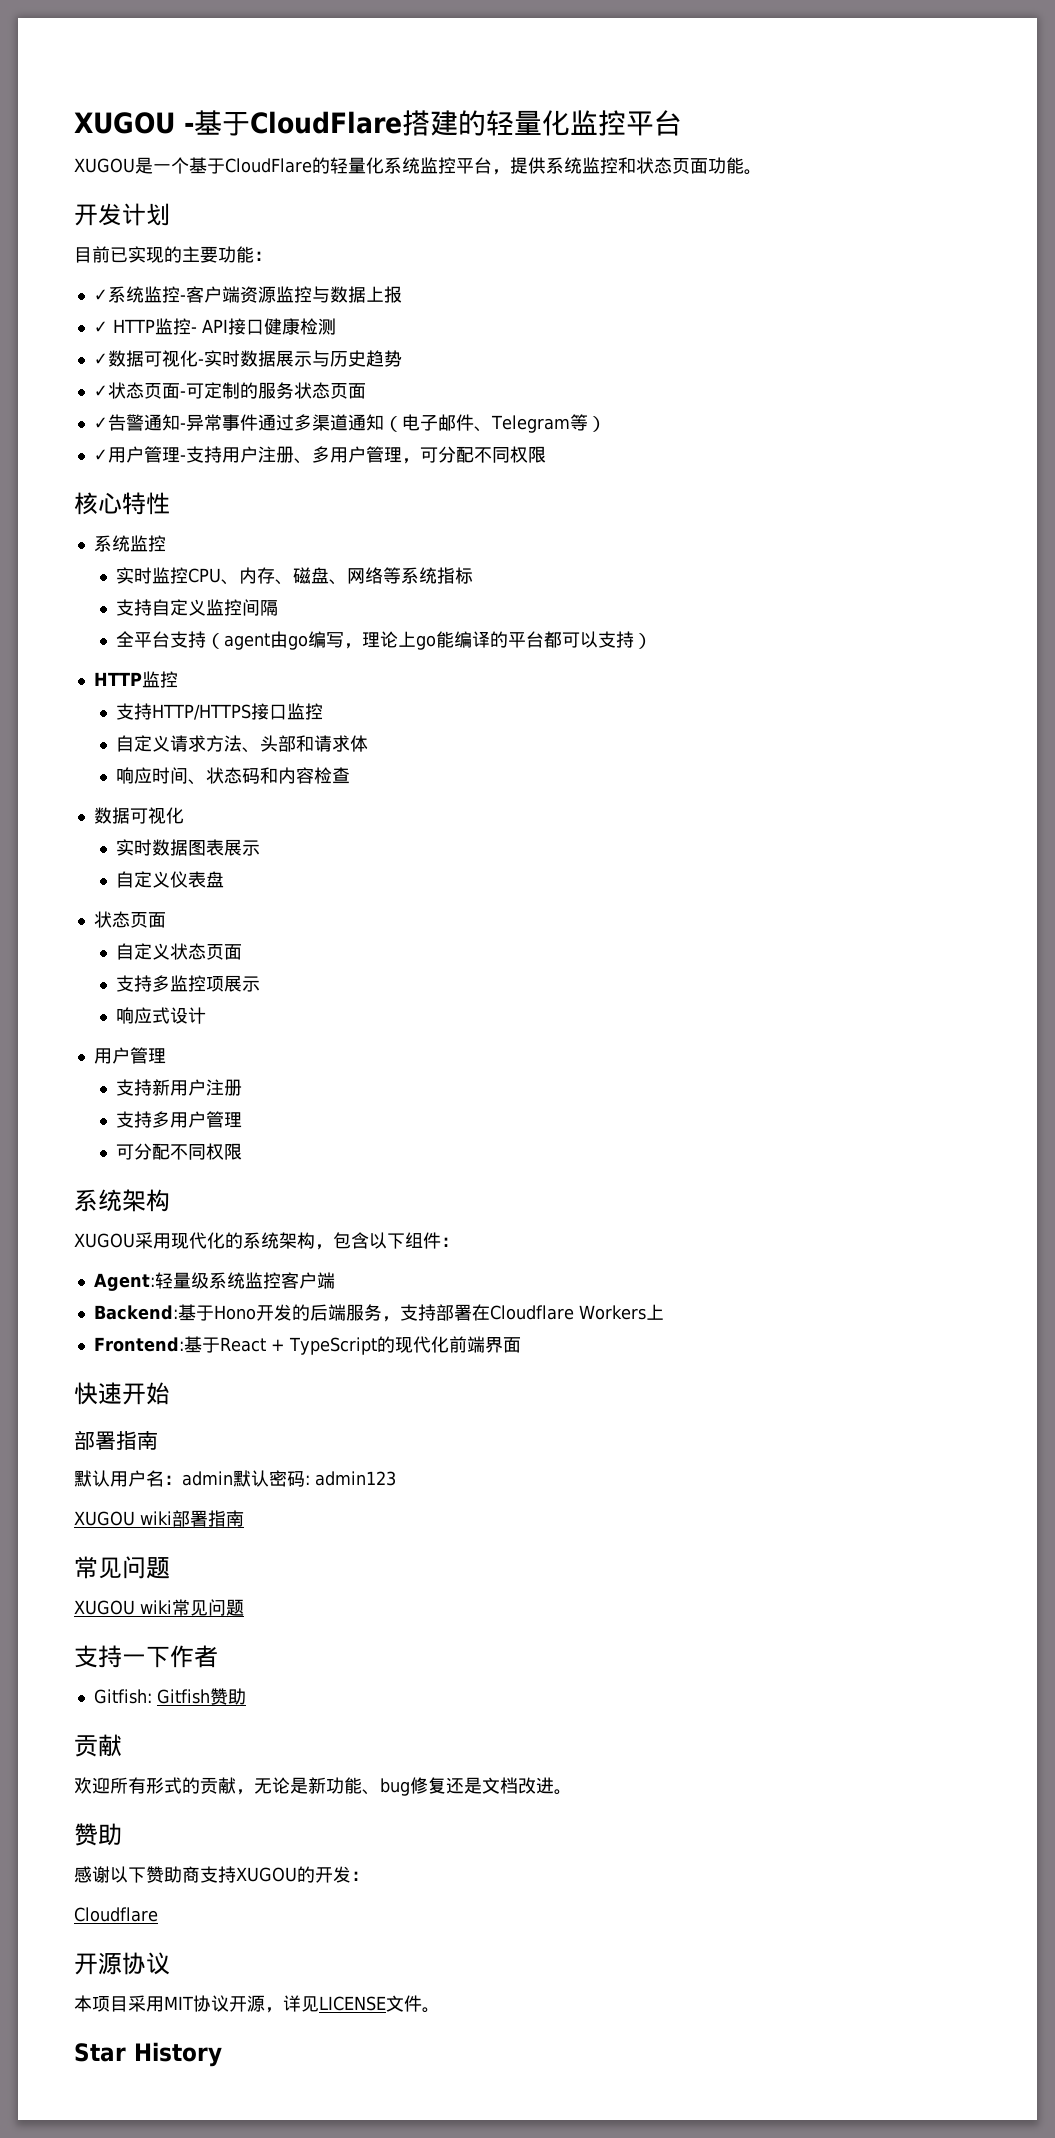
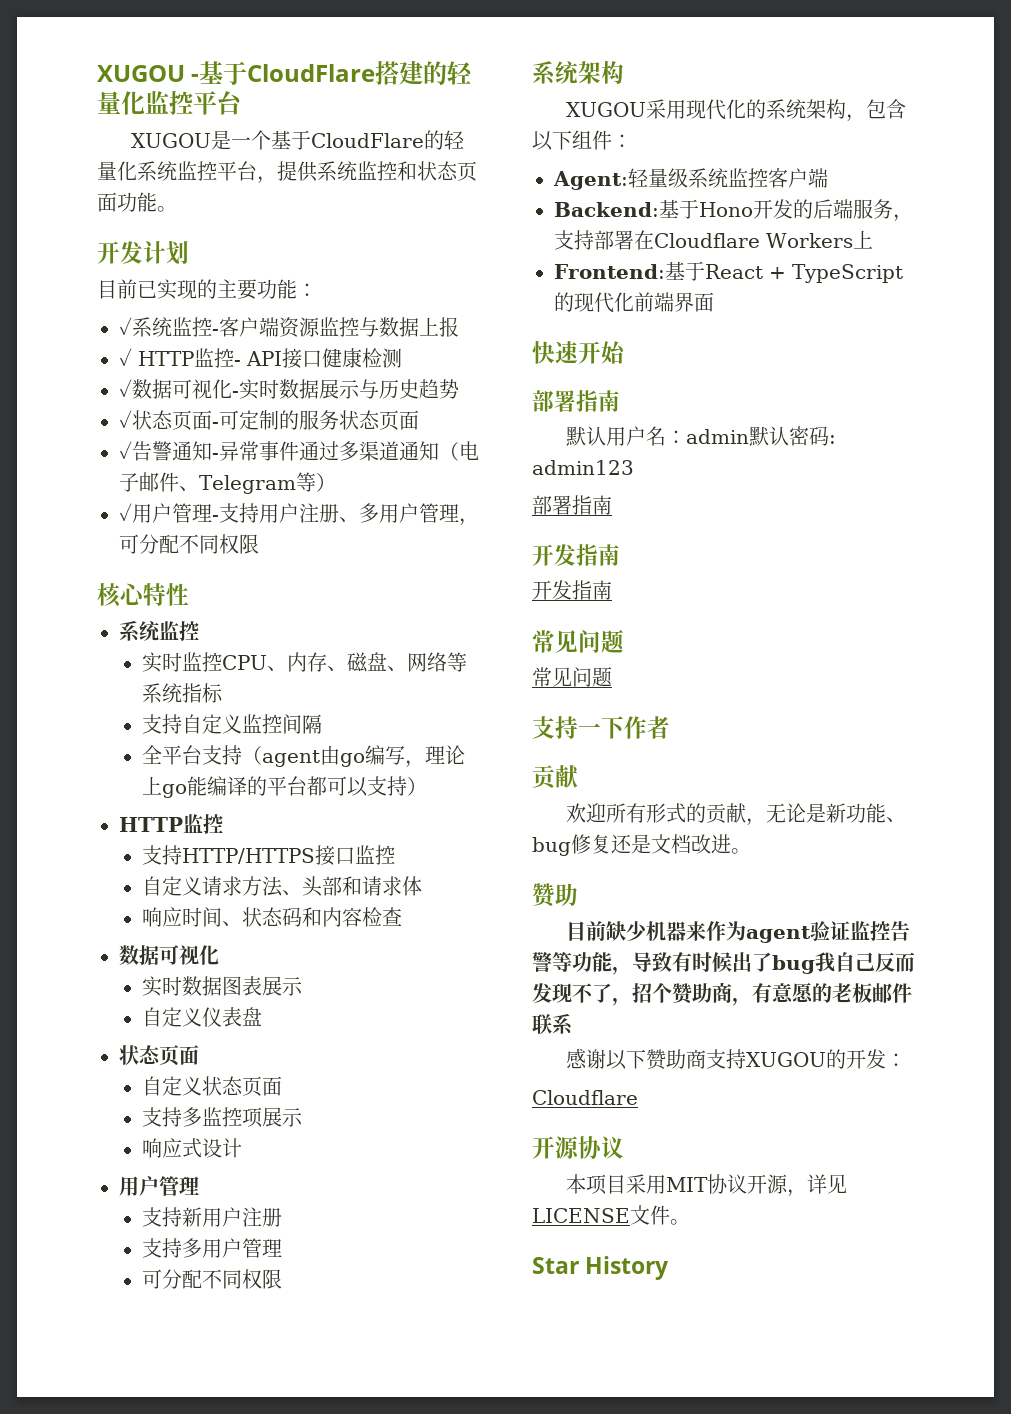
  默认用户名：admin默认密码: admin123
- XUGOU wiki部署指南
+ 部署指南
+ 开发指南
+ 开发指南
  常见问题
- XUGOU wiki常见问题
+ 常见问题
- Gitfish: Gitfish赞助
+ 目前缺少机器来作为agent验证监控告警等功能，导致有时候出了bug我自己反而发现不了，招个赞助商，有意愿的老板邮件联系

